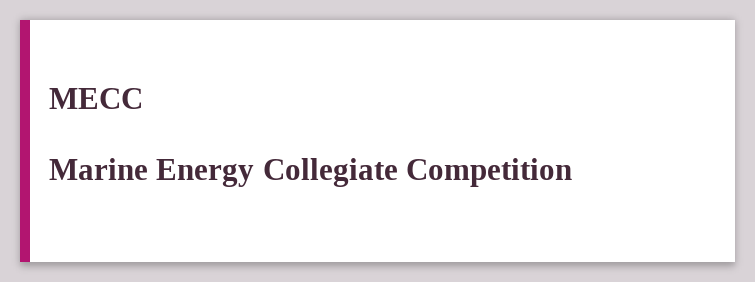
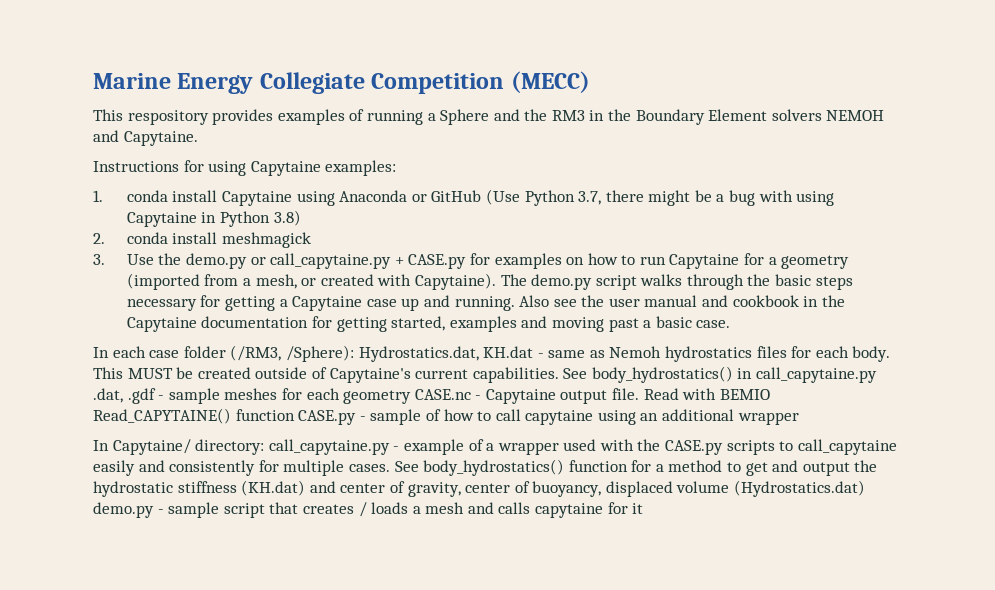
- MECC
- Marine Energy Collegiate Competition
+ Marine Energy Collegiate Competition (MECC)
+ This respository provides examples of running a Sphere and the RM3 in the Boundary Element solvers NEMOH and Capytaine.
+ Instructions for using Capytaine examples:
+ 1. conda install Capytaine using Anaconda or GitHub (Use Python 3.7, there might be a bug with using Capytaine in Python 3.8)
+ 2. conda install meshmagick
+ 3. Use the demo.py or call_capytaine.py + CASE.py for examples on how to run Capytaine for a geometry (imported from a mesh, or created with Capytaine). The demo.py script walks through the basic steps necessary for getting a Capytaine case up and running. Also see the user manual and cookbook in the Capytaine documentation for getting started, examples and moving past a basic case.
+ In each case folder (/RM3, /Sphere): Hydrostatics.dat, KH.dat - same as Nemoh hydrostatics files for each body. This MUST be created outside of Capytaine's current capabilities. See body_hydrostatics() in call_capytaine.py .dat, .gdf - sample meshes for each geometry CASE.nc - Capytaine output file. Read with BEMIO Read_CAPYTAINE() function CASE.py - sample of how to call capytaine using an additional wrapper
+ In Capytaine/ directory: call_capytaine.py - example of a wrapper used with the CASE.py scripts to call_capytaine easily and consistently for multiple cases. See body_hydrostatics() function for a method to get and output the hydrostatic stiffness (KH.dat) and center of gravity, center of buoyancy, displaced volume (Hydrostatics.dat) demo.py - sample script that creates / loads a mesh and calls capytaine for it

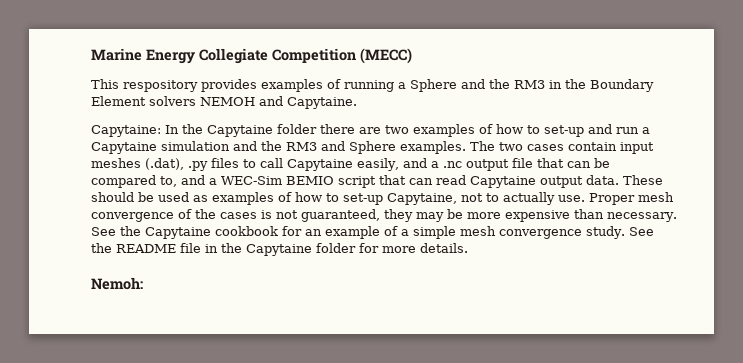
- Instructions for using Capytaine examples:
- 1. conda install Capytaine using Anaconda or GitHub (Use Python 3.7, there might be a bug with using Capytaine in Python 3.8)
- 2. conda install meshmagick
- 3. Use the demo.py or call_capytaine.py + CASE.py for examples on how to run Capytaine for a geometry (imported from a mesh, or created with Capytaine). The demo.py script walks through the basic steps necessary for getting a Capytaine case up and running. Also see the user manual and cookbook in the Capytaine documentation for getting started, examples and moving past a basic case.
- In each case folder (/RM3, /Sphere): Hydrostatics.dat, KH.dat - same as Nemoh hydrostatics files for each body. This MUST be created outside of Capytaine's current capabilities. See body_hydrostatics() in call_capytaine.py .dat, .gdf - sample meshes for each geometry CASE.nc - Capytaine output file. Read with BEMIO Read_CAPYTAINE() function CASE.py - sample of how to call capytaine using an additional wrapper
- In Capytaine/ directory: call_capytaine.py - example of a wrapper used with the CASE.py scripts to call_capytaine easily and consistently for multiple cases. See body_hydrostatics() function for a method to get and output the hydrostatic stiffness (KH.dat) and center of gravity, center of buoyancy, displaced volume (Hydrostatics.dat) demo.py - sample script that creates / loads a mesh and calls capytaine for it
+ Capytaine: In the Capytaine folder there are two examples of how to set-up and run a Capytaine simulation and the RM3 and Sphere examples. The two cases contain input meshes (.dat), .py files to call Capytaine easily, and a .nc output file that can be compared to, and a WEC-Sim BEMIO script that can read Capytaine output data. These should be used as examples of how to set-up Capytaine, not to actually use. Proper mesh convergence of the cases is not guaranteed, they may be more expensive than necessary. See the Capytaine cookbook for an example of a simple mesh convergence study. See the README file in the Capytaine folder for more details.
+ Nemoh:

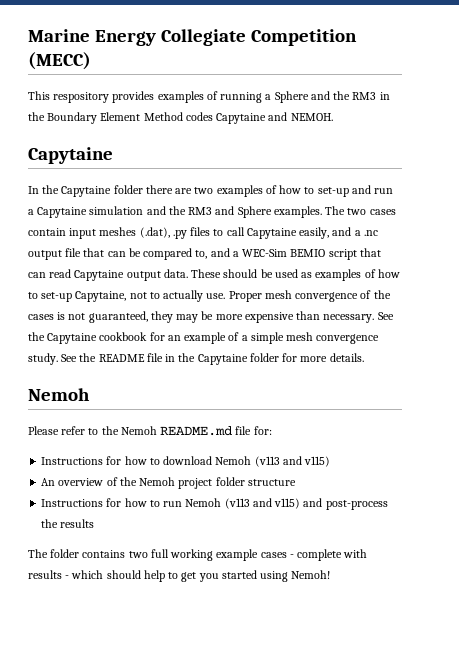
- This respository provides examples of running a Sphere and the RM3 in the Boundary Element solvers NEMOH and Capytaine.
- Capytaine: In the Capytaine folder there are two examples of how to set-up and run a Capytaine simulation and the RM3 and Sphere examples.
+ This respository provides examples of running a Sphere and the RM3 in the Boundary Element Method codes Capytaine and NEMOH.
+ Capytaine
+ In the Capytaine folder there are two examples of how to set-up and run a Capytaine simulation and the RM3 and Sphere examples.
  See the README file in the Capytaine folder for more details.
- Nemoh:
+ Nemoh
+ Please refer to the Nemoh README.md file for:
+ Instructions for how to download Nemoh (v113 and v115)
+ An overview of the Nemoh project folder structure
+ Instructions for how to run Nemoh (v113 and v115) and post-process the results
+ The folder contains two full working example cases - complete with results - which should help to get you started using Nemoh!

